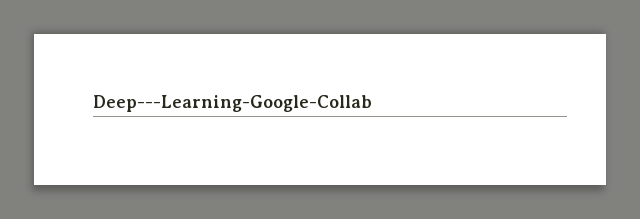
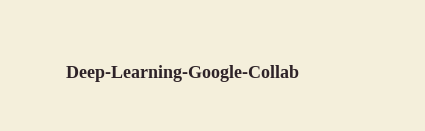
- Deep---Learning-Google-Collab
+ Deep-Learning-Google-Collab

